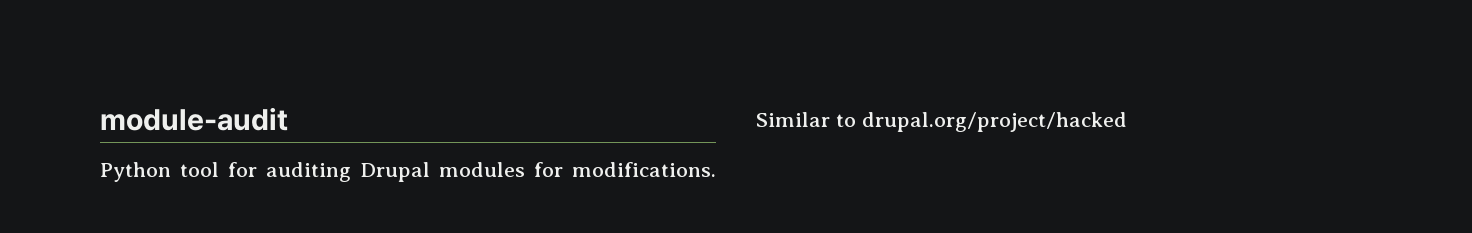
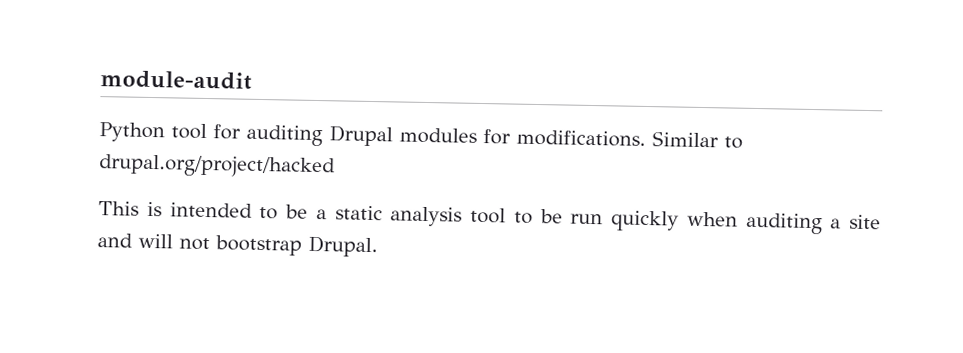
+ This is intended to be a static analysis tool to be run quickly when auditing a site and will not bootstrap Drupal.

